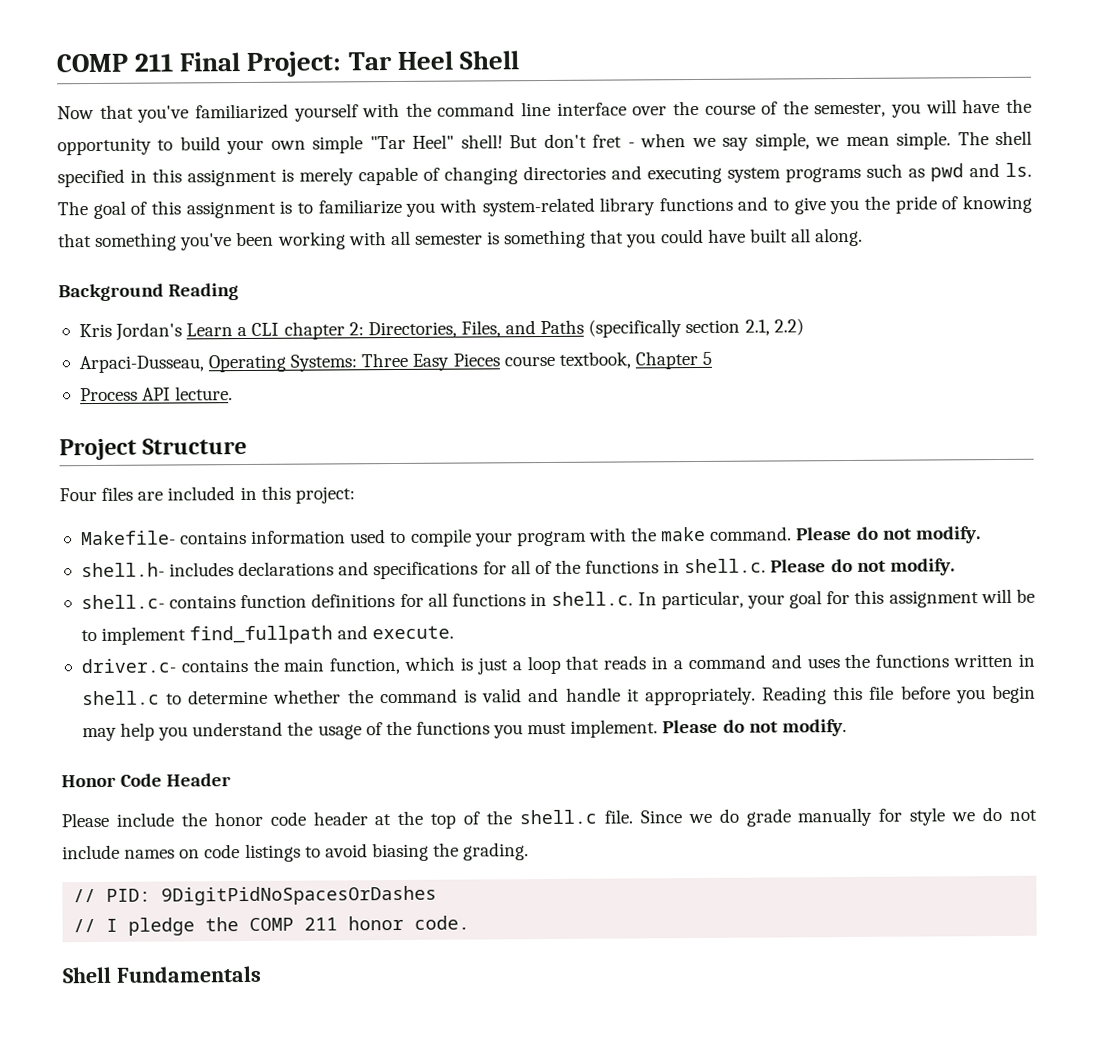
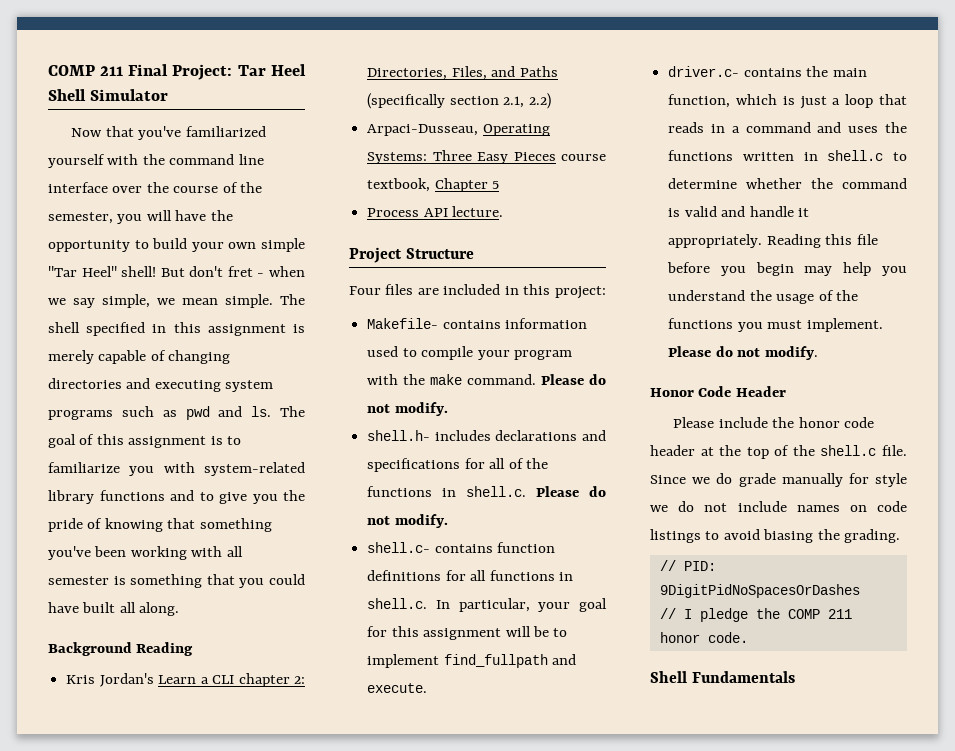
- COMP 211 Final Project: Tar Heel Shell
+ COMP 211 Final Project: Tar Heel Shell Simulator

